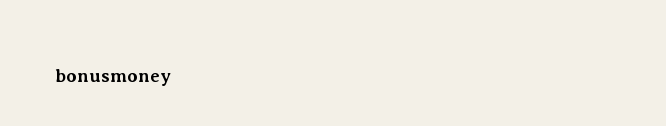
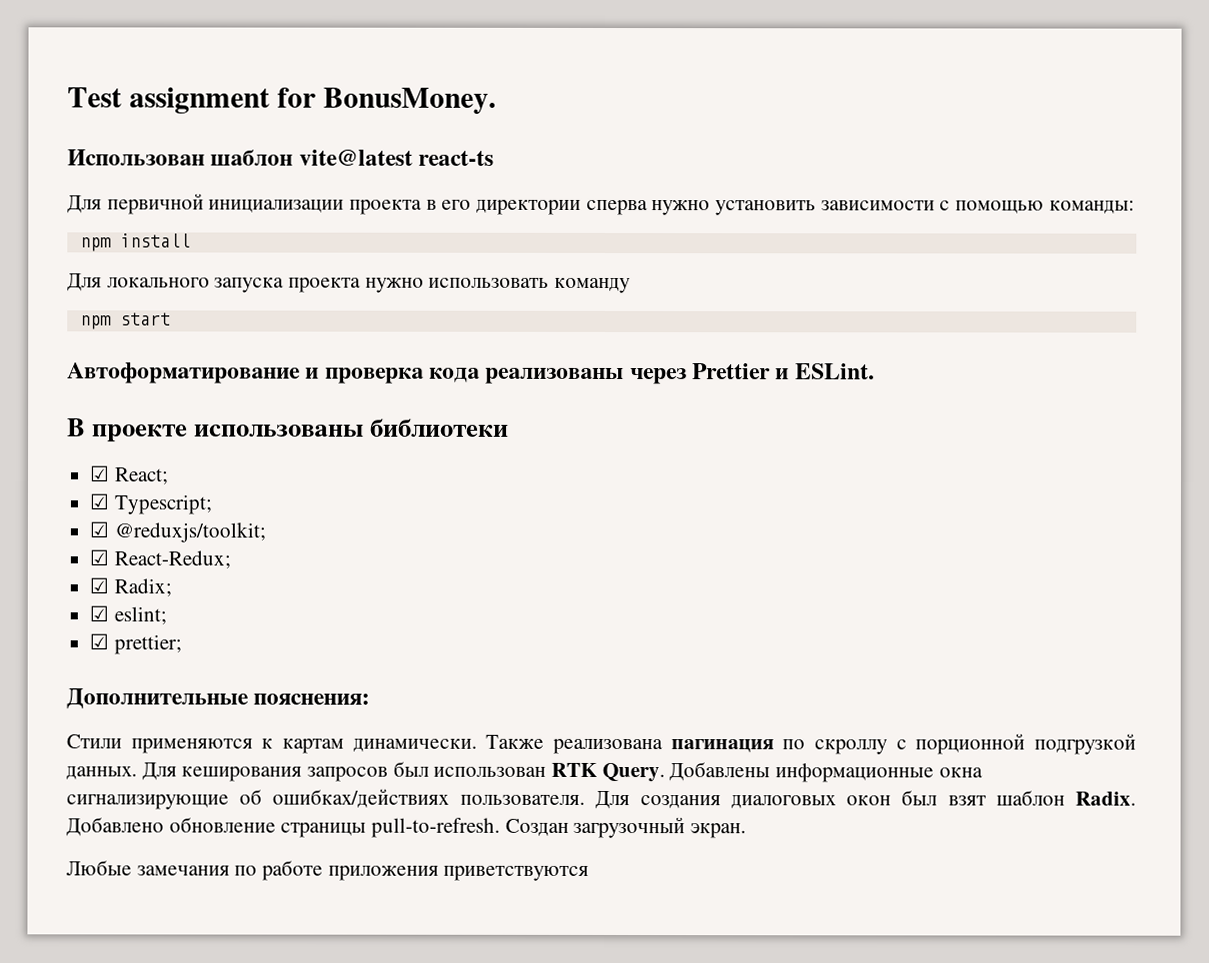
- bonusmoney
+ Test assignment for BonusMoney.
+ Использован шаблон vite@latest react-ts
+ Для первичной инициализации проекта в его директории сперва нужно установить зависимости с помощью команды:
+ npm install
+ Для локального запуска проекта нужно использовать команду
+ npm start
+ Автоформатирование и проверка кода реализованы через Prettier и ESLint.
+ В проекте использованы библиотеки
+ ☑ React;
+ ☑ Typescript;
+ ☑ @reduxjs/toolkit;
+ ☑ React-Redux;
+ ☑ Radix;
+ ☑ eslint;
+ ☑ prettier;
+ Дополнительные пояснения:
+ Стили применяются к картам динамически. Также реализована пагинация по скроллу с порционной подгрузкой данных. Для кеширования запросов был использован RTK Query. Добавлены информационные окна сигнализирующие об ошибках/действиях пользователя. Для создания диалоговых окон был взят шаблон Radix. Добавлено обновление страницы pull-to-refresh. Создан загрузочный экран.
+ Любые замечания по работе приложения приветствуются

